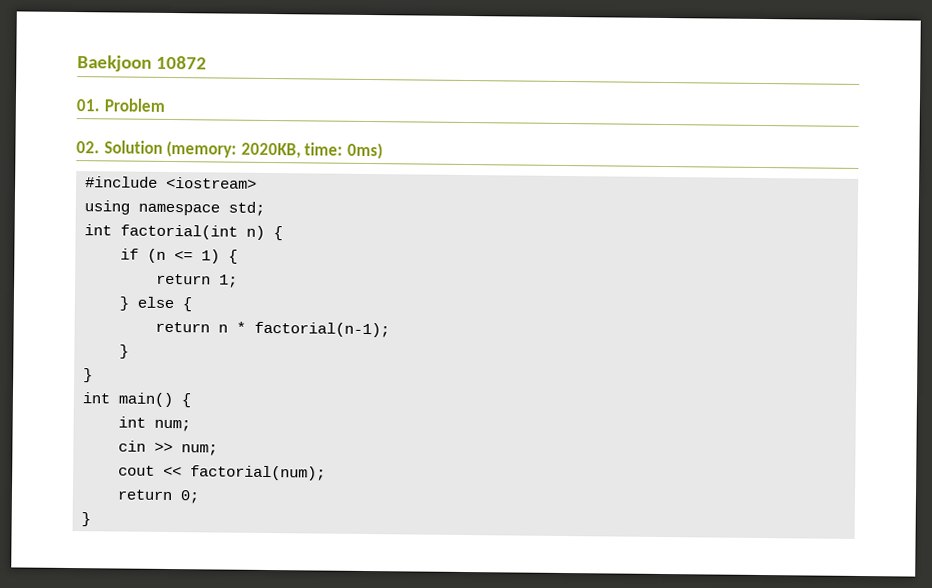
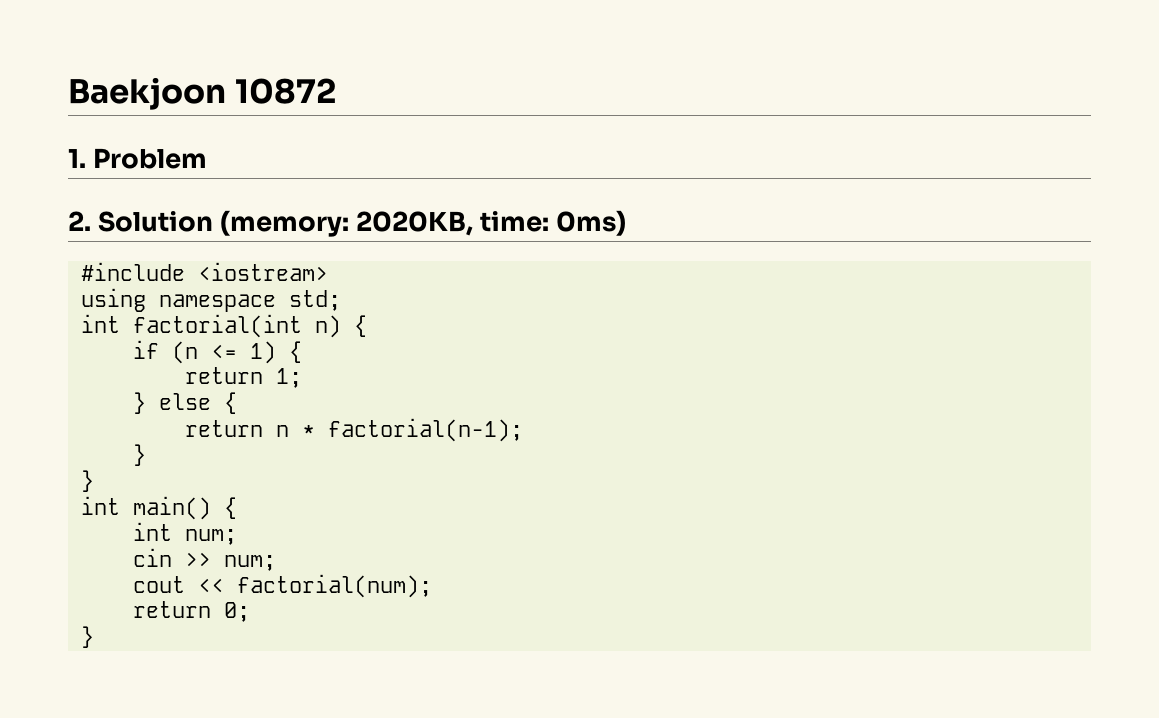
- 01. Problem
+ 1. Problem
- 02. Solution (memory: 2020KB, time: 0ms)
+ 2. Solution (memory: 2020KB, time: 0ms)

